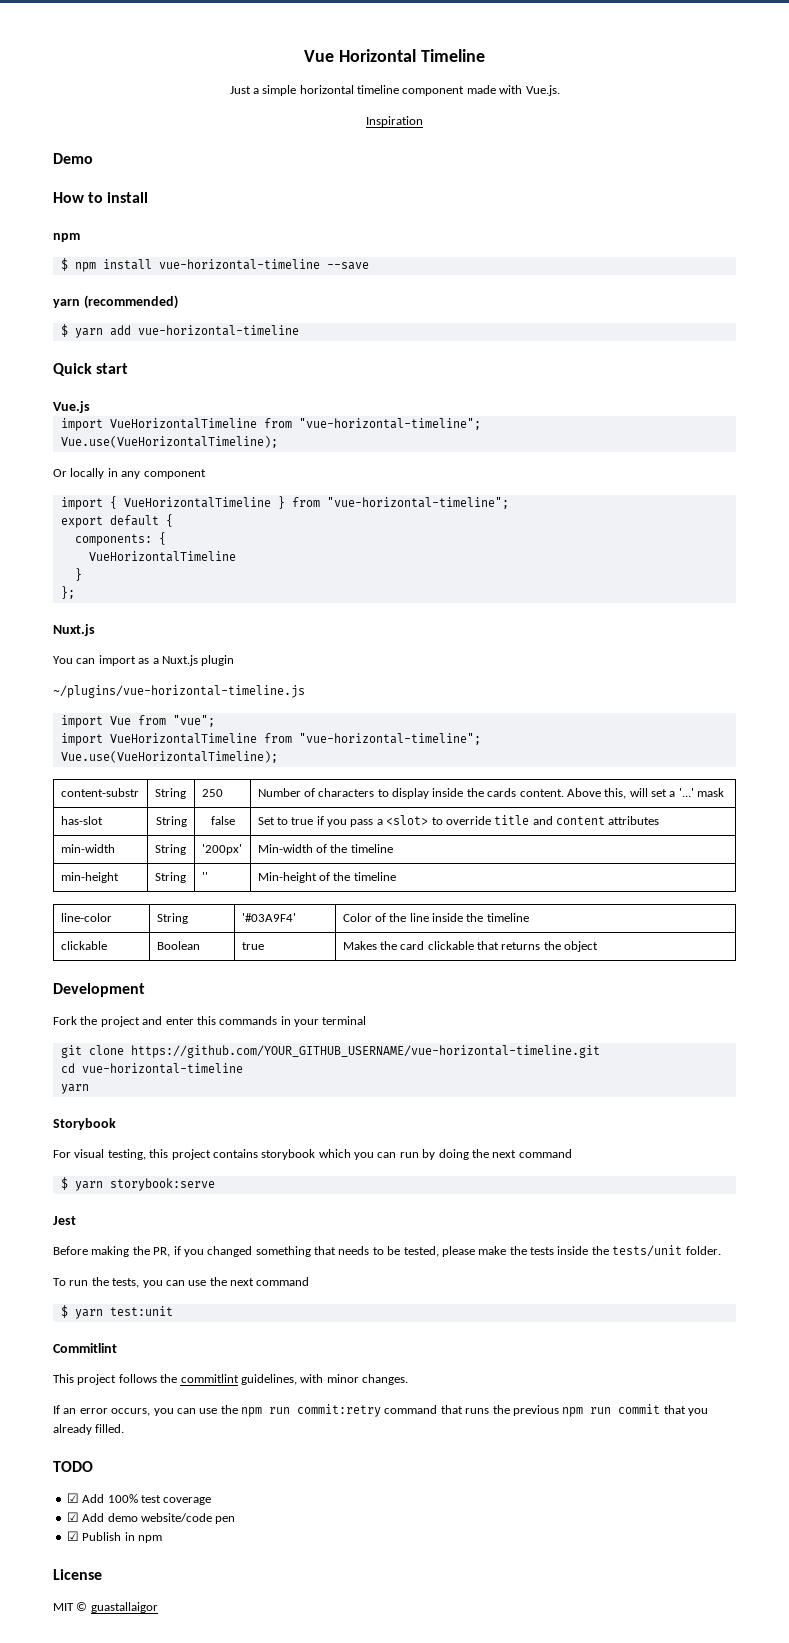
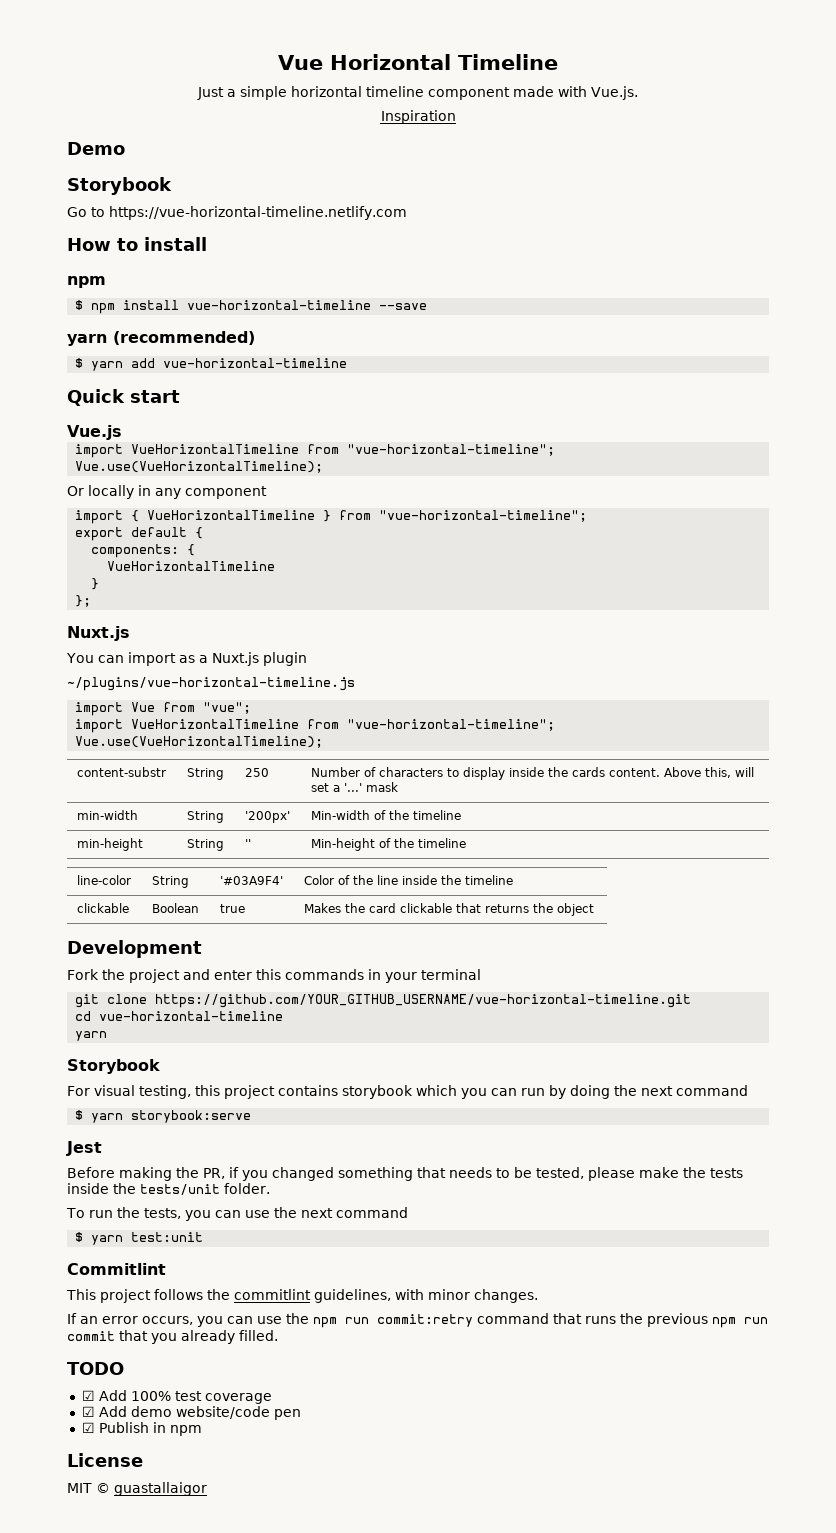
  Demo
+ Storybook
+ Go to https://vue-horizontal-timeline.netlify.com
- has-slot | String | false | Set to true if you pass a <slot> to override title and content attributes

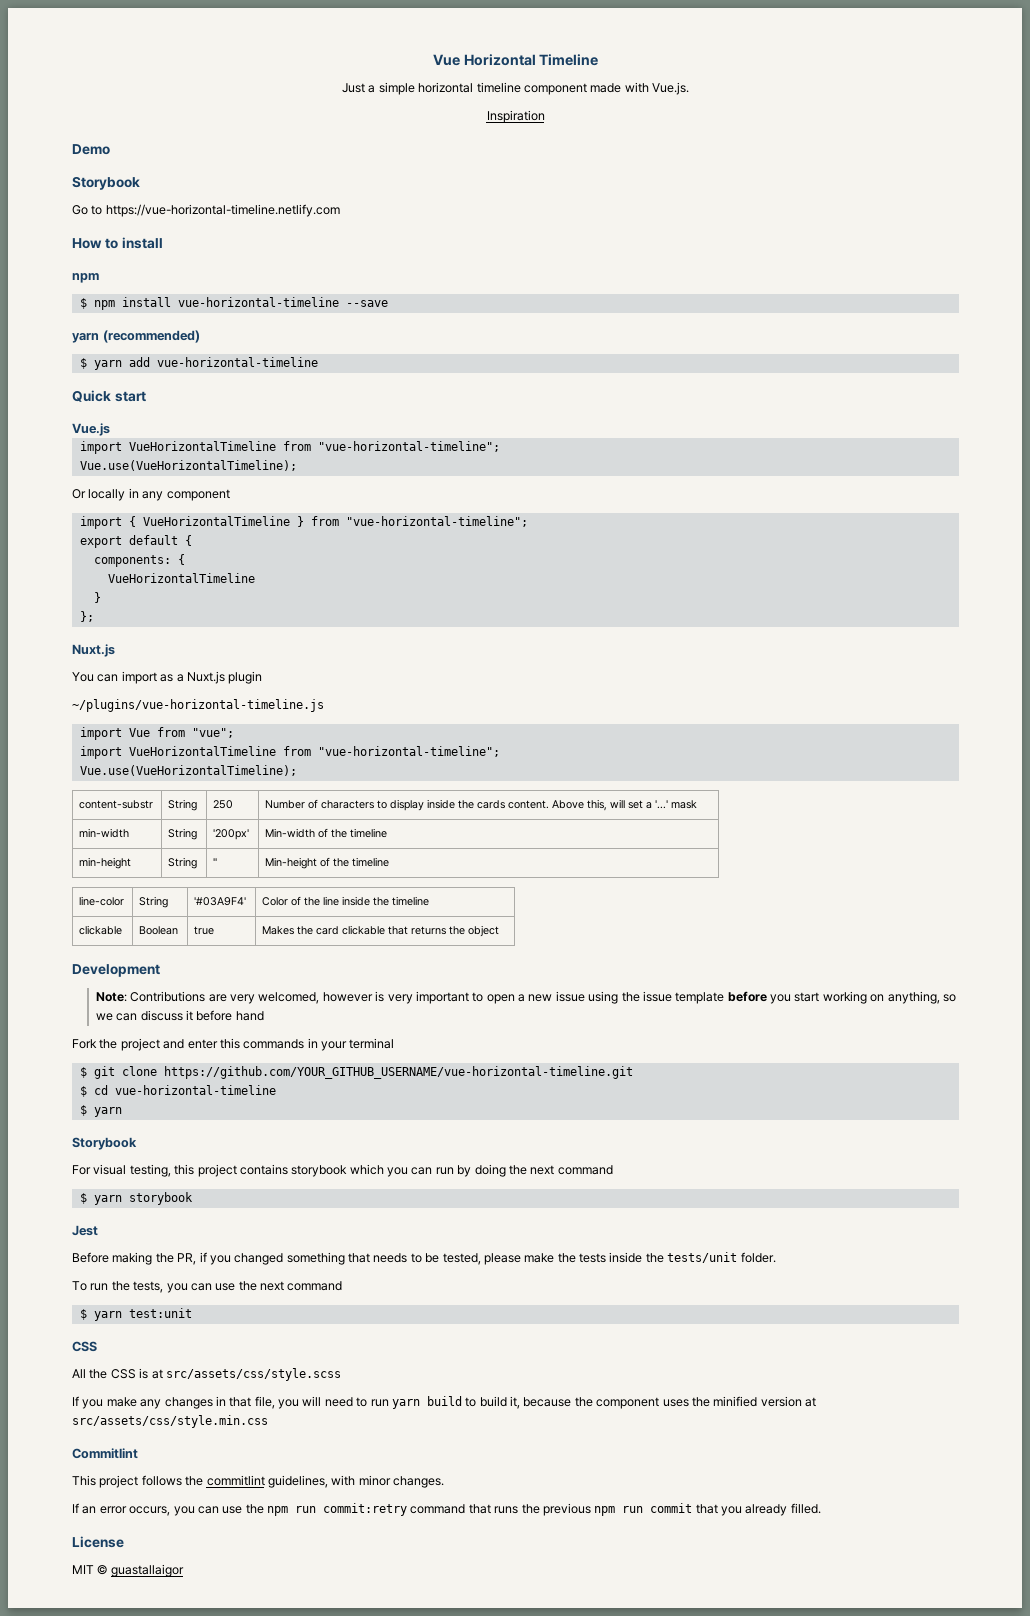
+ Note: Contributions are very welcomed, however is very important to open a new issue using the issue template before you start working on anything, so we can discuss it before hand
- git clone https://github.com/YOUR_GITHUB_USERNAME/vue-horizontal-timeline.git
+ $ git clone https://github.com/YOUR_GITHUB_USERNAME/vue-horizontal-timeline.git
- cd vue-horizontal-timeline
- yarn
+ $ cd vue-horizontal-timeline
+ $ yarn
- $ yarn storybook:serve
+ $ yarn storybook
  $ yarn test:unit
+ CSS
+ All the CSS is at src/assets/css/style.scss
+ If you make any changes in that file, you will need to run yarn build to build it, because the component uses the minified version at src/assets/css/style.min.css
- TODO
- ☑ Add 100% test coverage
- ☑ Add demo website/code pen
- ☑ Publish in npm

